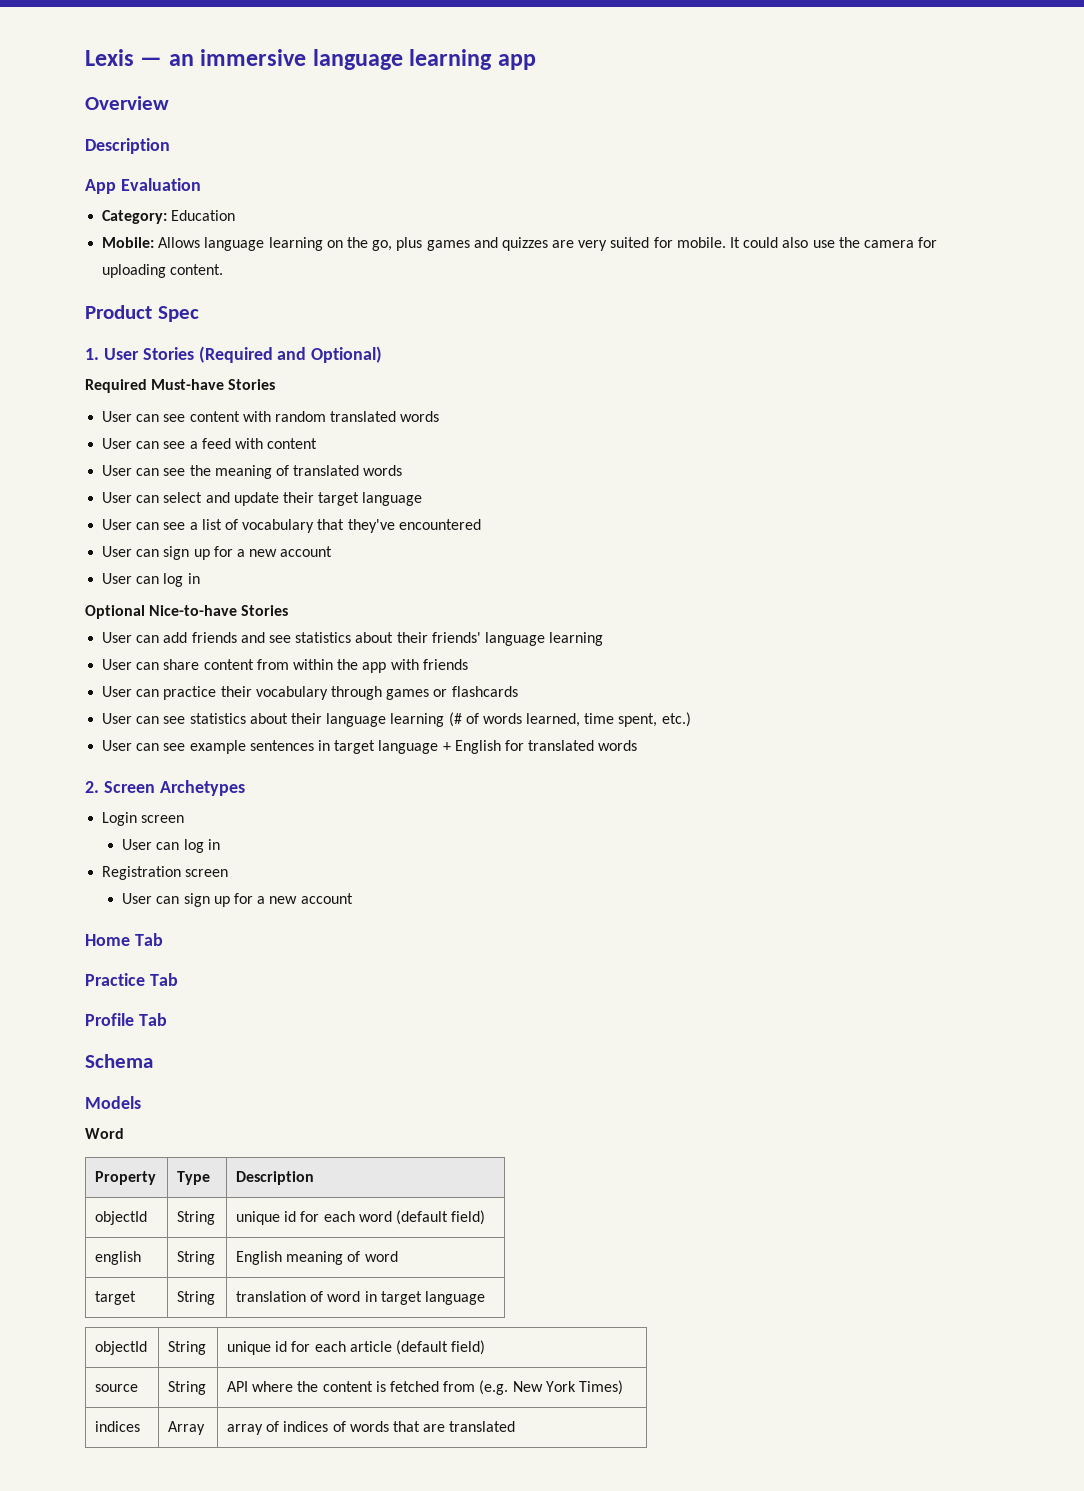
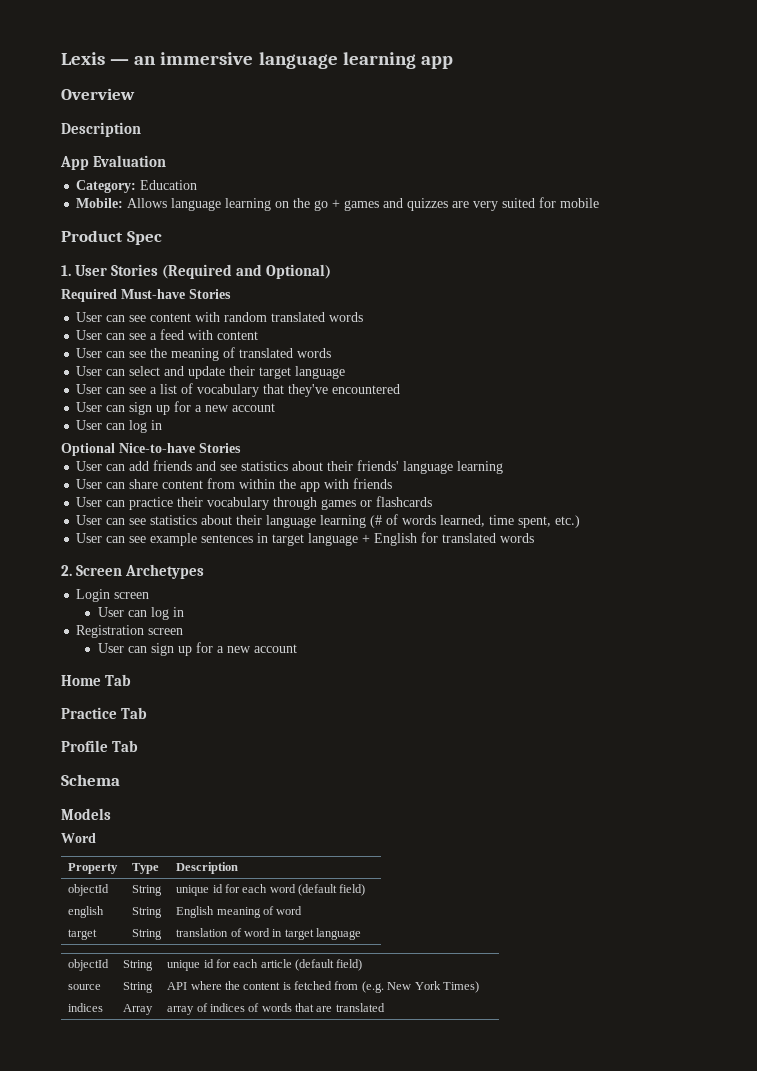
- Mobile: Allows language learning on the go, plus games and quizzes are very suited for mobile. It could also use the camera for uploading content.
+ Mobile: Allows language learning on the go + games and quizzes are very suited for mobile

